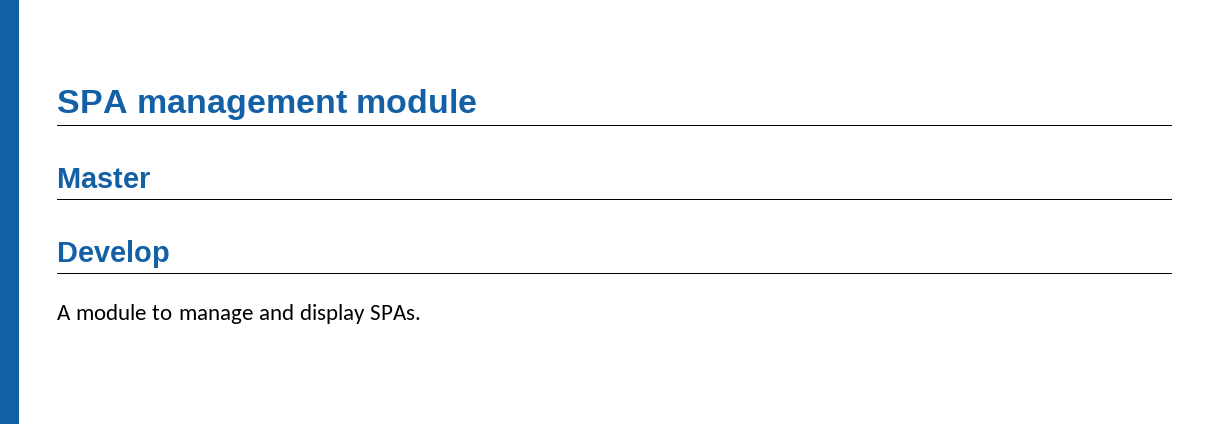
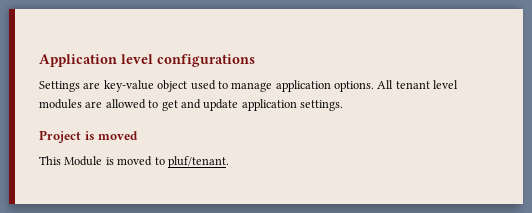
- SPA management module
- Master
- Develop
- A module to manage and display SPAs.
+ Application level configurations
+ Settings are key-value object used to manage application options. All tenant level modules are allowed to get and update application settings.
+ Project is moved
+ This Module is moved to pluf/tenant.

